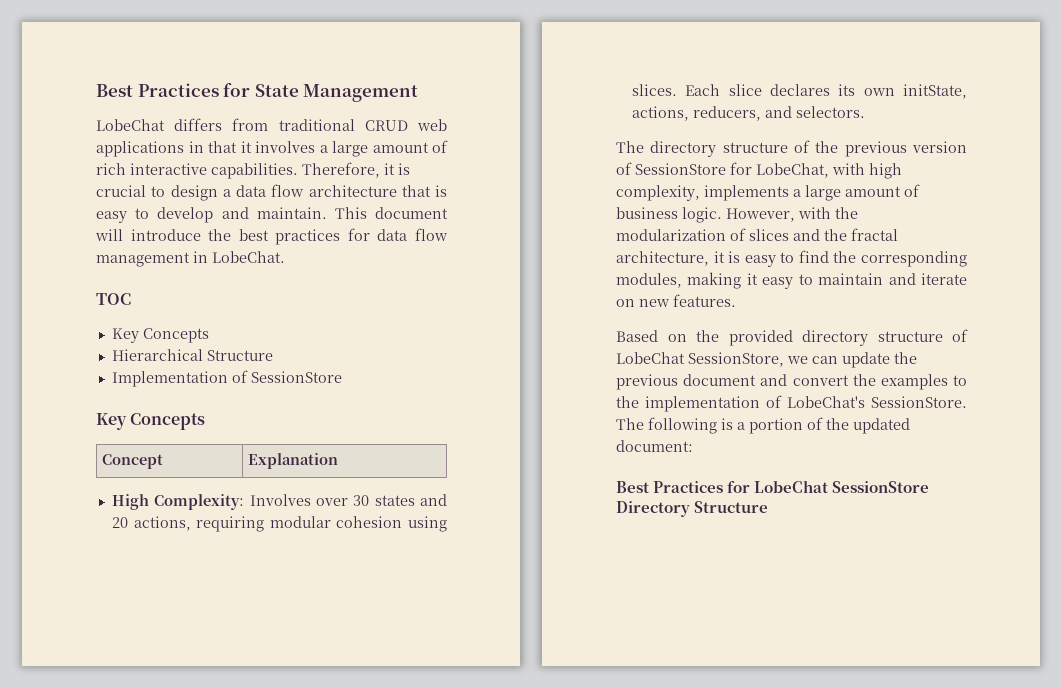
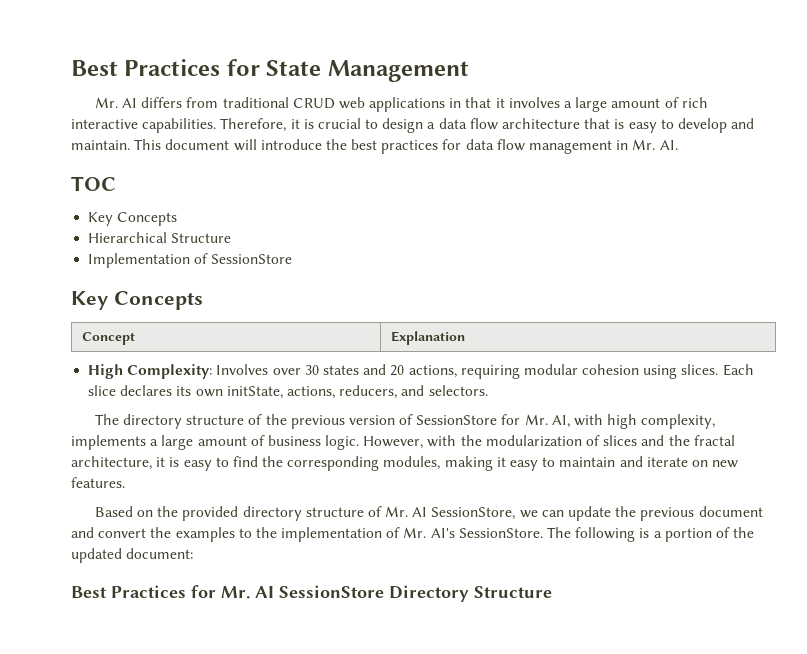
- LobeChat differs from traditional CRUD web applications in that it involves a large amount of rich interactive capabilities.
+ Mr. AI differs from traditional CRUD web applications in that it involves a large amount of rich interactive capabilities.
- This document will introduce the best practices for data flow management in LobeChat.
+ This document will introduce the best practices for data flow management in Mr. AI.
- The directory structure of the previous version of SessionStore for LobeChat, with high complexity, implements a large amount of business logic.
+ The directory structure of the previous version of SessionStore for Mr. AI, with high complexity, implements a large amount of business logic.
- Based on the provided directory structure of LobeChat SessionStore, we can update the previous document and convert the examples to the implementation of LobeChat's SessionStore.
+ Based on the provided directory structure of Mr. AI SessionStore, we can update the previous document and convert the examples to the implementation of Mr. AI's SessionStore.
- Best Practices for LobeChat SessionStore Directory Structure
+ Best Practices for Mr. AI SessionStore Directory Structure

